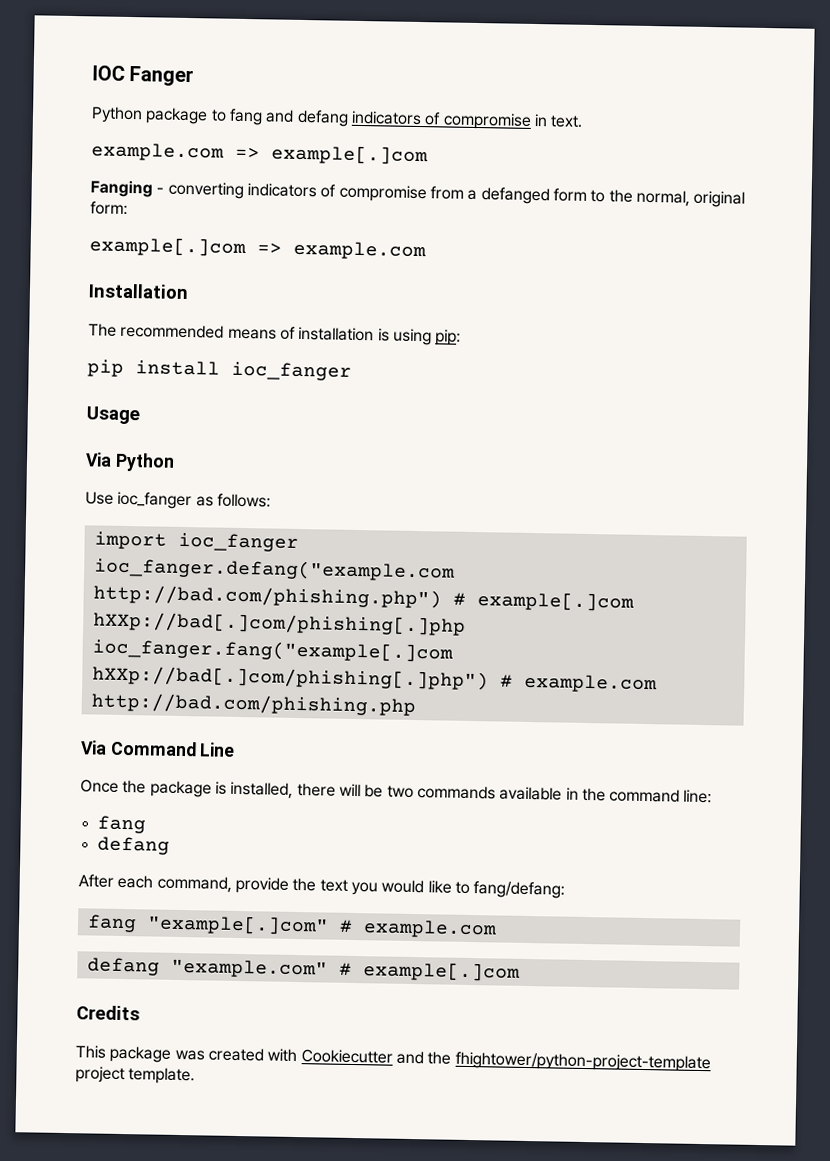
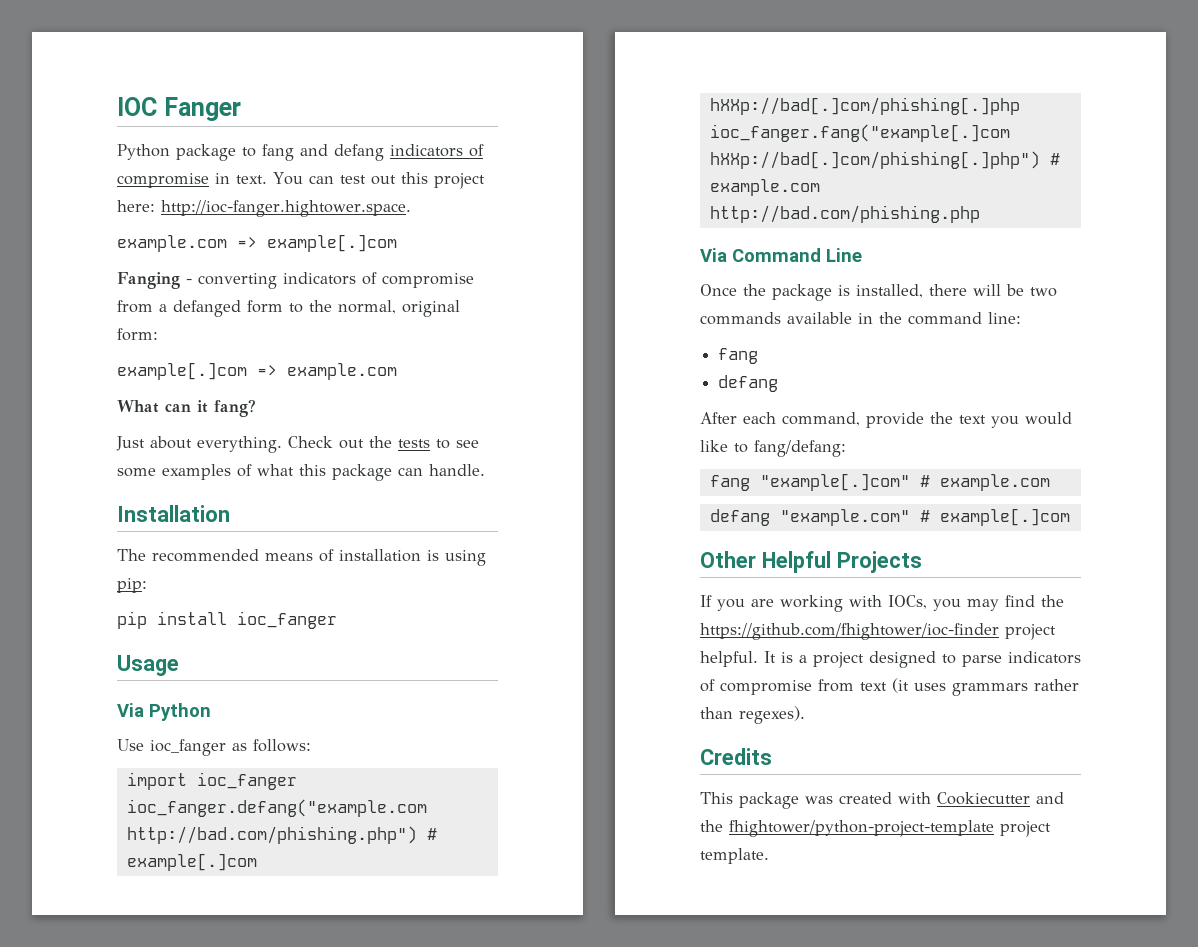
+ You can test out this project here: http://ioc-fanger.hightower.space.
+ What can it fang?
+ Just about everything. Check out the tests to see some examples of what this package can handle.
+ Other Helpful Projects
+ If you are working with IOCs, you may find the https://github.com/fhightower/ioc-finder project helpful. It is a project designed to parse indicators of compromise from text (it uses grammars rather than regexes).

